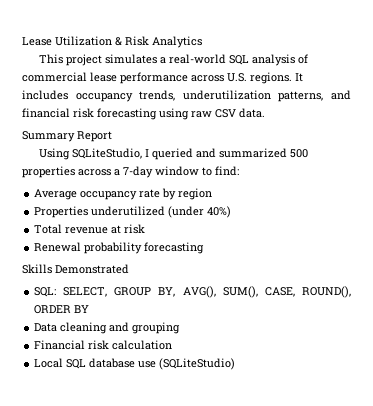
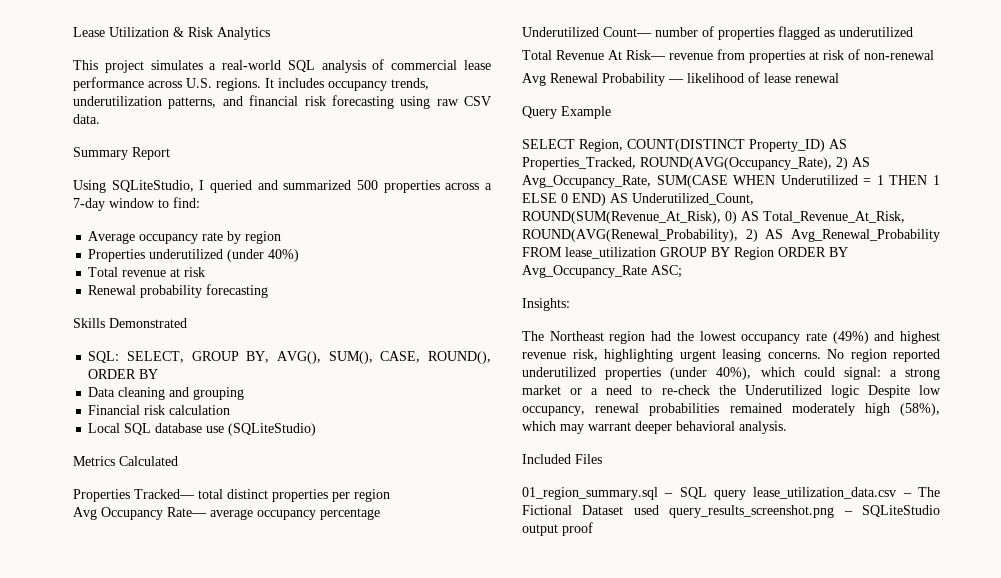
+ Metrics Calculated
+ Properties Tracked— total distinct properties per region
+ Avg Occupancy Rate— average occupancy percentage
+ Underutilized Count— number of properties flagged as underutilized
+ Total Revenue At Risk— revenue from properties at risk of non-renewal
+ Avg Renewal Probability — likelihood of lease renewal
+ Query Example
+ SELECT Region, COUNT(DISTINCT Property_ID) AS Properties_Tracked, ROUND(AVG(Occupancy_Rate), 2) AS Avg_Occupancy_Rate, SUM(CASE WHEN Underutilized = 1 THEN 1 ELSE 0 END) AS Underutilized_Count, ROUND(SUM(Revenue_At_Risk), 0) AS Total_Revenue_At_Risk, ROUND(AVG(Renewal_Probability), 2) AS Avg_Renewal_Probability FROM lease_utilization GROUP BY Region ORDER BY Avg_Occupancy_Rate ASC;
+ Insights:
+ The Northeast region had the lowest occupancy rate (49%) and highest revenue risk, highlighting urgent leasing concerns. No region reported underutilized properties (under 40%), which could signal: a strong market or a need to re-check the Underutilized logic Despite low occupancy, renewal probabilities remained moderately high (58%), which may warrant deeper behavioral analysis.
+ Included Files
+ 01_region_summary.sql – SQL query lease_utilization_data.csv – The Fictional Dataset used query_results_screenshot.png – SQLiteStudio output proof

